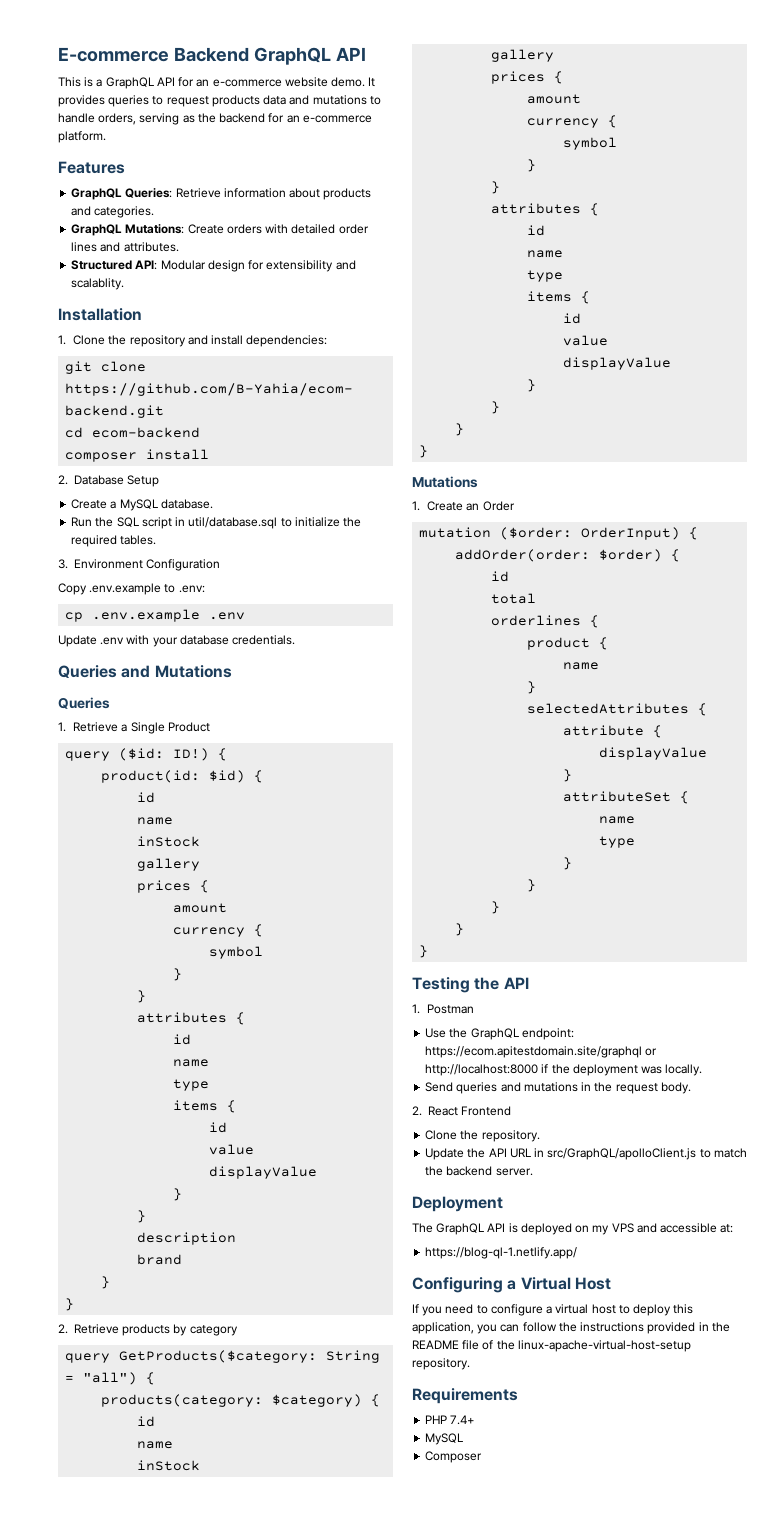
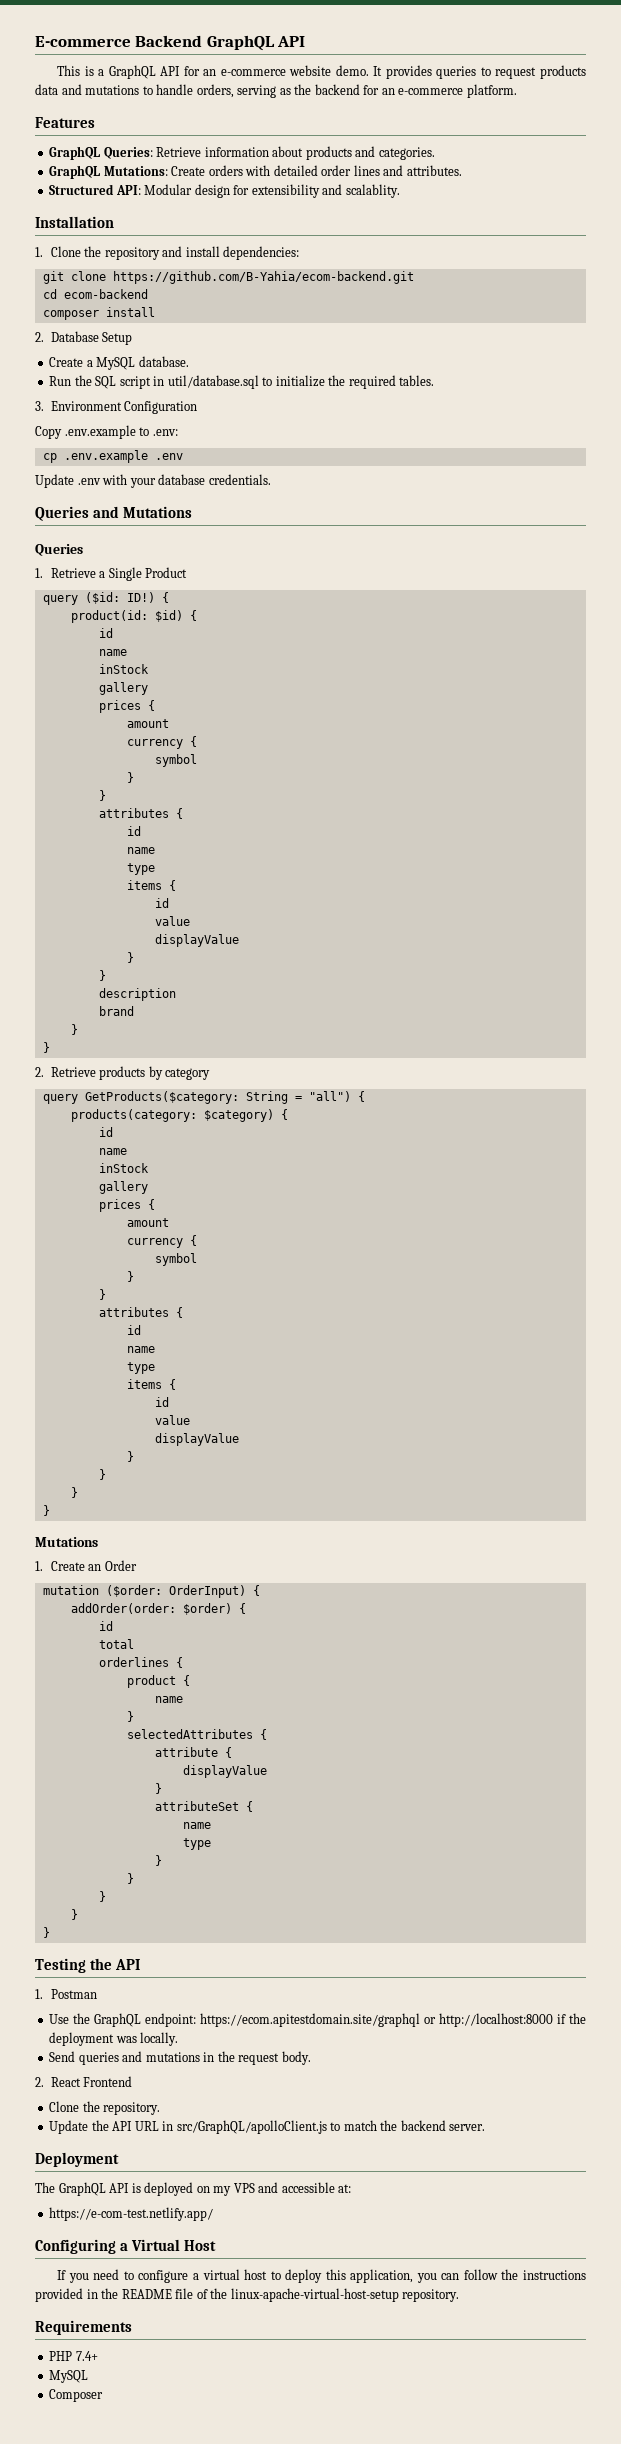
- https://blog-ql-1.netlify.app/
+ https://e-com-test.netlify.app/

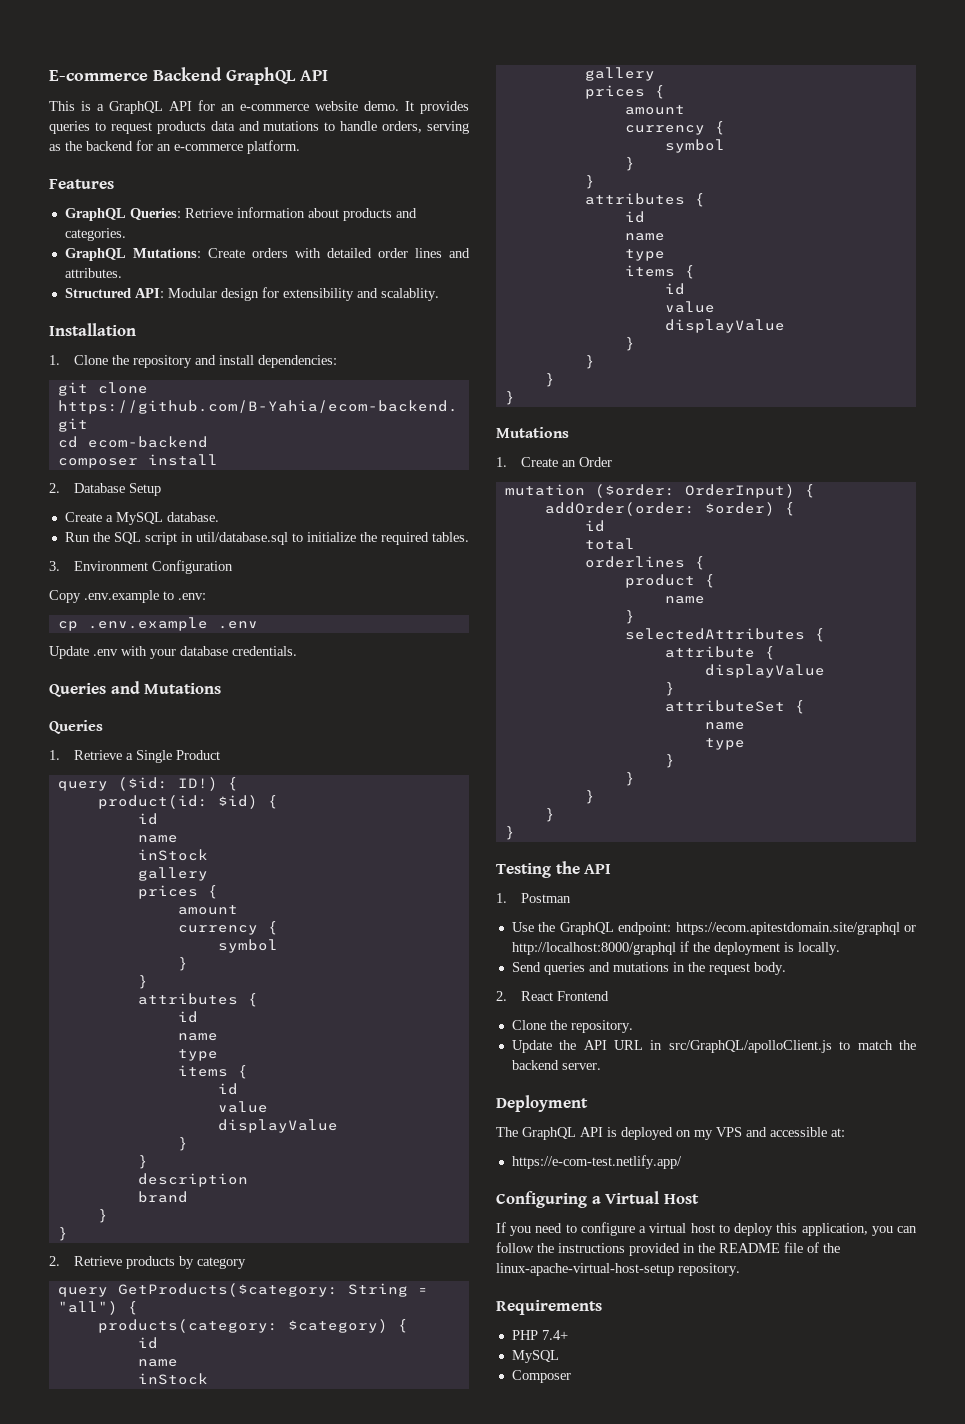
- Use the GraphQL endpoint: https://ecom.apitestdomain.site/graphql or http://localhost:8000 if the deployment was locally.
+ Use the GraphQL endpoint: https://ecom.apitestdomain.site/graphql or http://localhost:8000/graphql if the deployment is locally.

